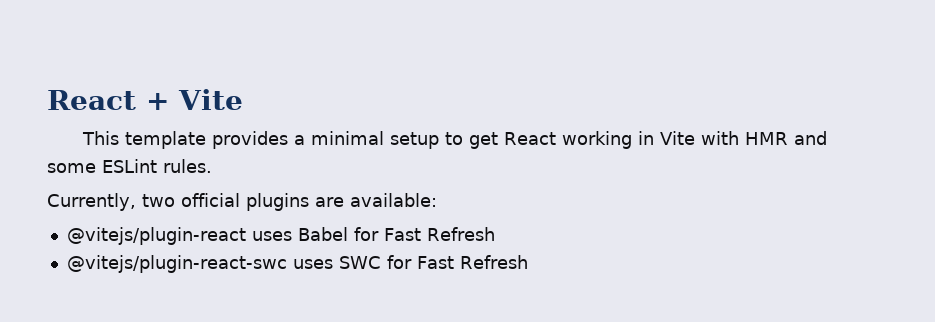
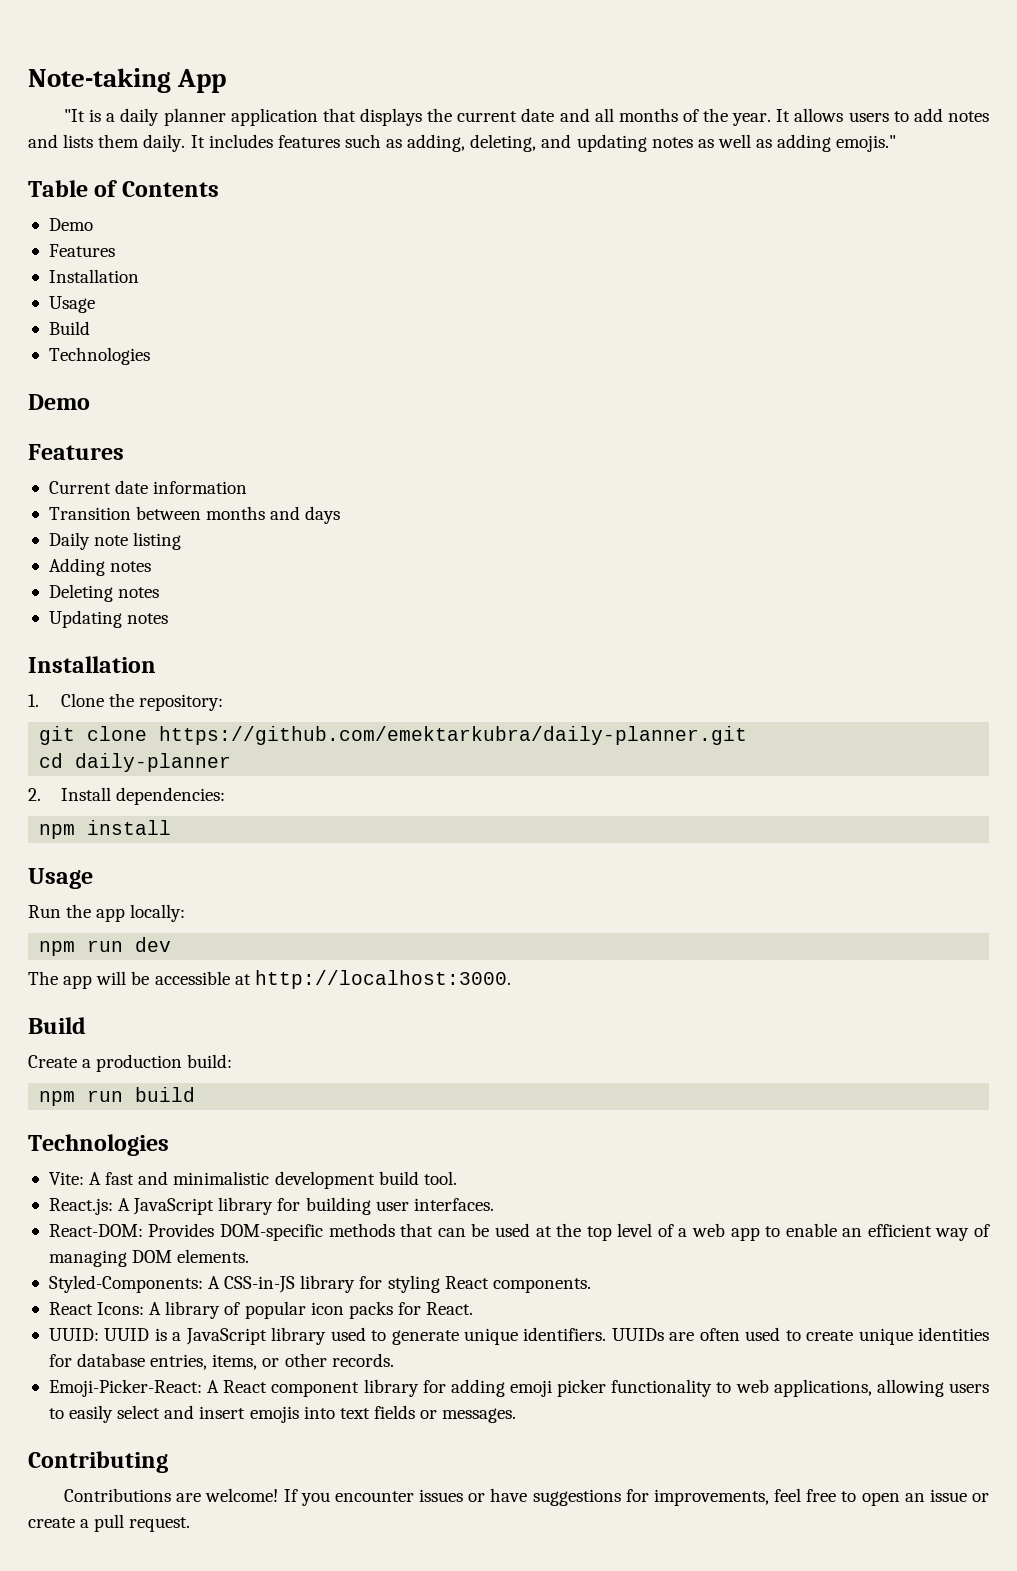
- React + Vite
- This template provides a minimal setup to get React working in Vite with HMR and some ESLint rules.
- Currently, two official plugins are available:
- @vitejs/plugin-react uses Babel for Fast Refresh
- @vitejs/plugin-react-swc uses SWC for Fast Refresh
+ Note-taking App
+ "It is a daily planner application that displays the current date and all months of the year. It allows users to add notes and lists them daily. It includes features such as adding, deleting, and updating notes as well as adding emojis."
+ Table of Contents
+ Demo
+ Features
+ Installation
+ Usage
+ Build
+ Technologies
+ Demo
+ Features
+ Current date information
+ Transition between months and days
+ Daily note listing
+ Adding notes
+ Deleting notes
+ Updating notes
+ Installation
+ 1. Clone the repository:
+ git clone https://github.com/emektarkubra/daily-planner.git
+ cd daily-planner
+ 2. Install dependencies:
+ npm install
+ Usage
+ Run the app locally:
+ npm run dev
+ The app will be accessible at http://localhost:3000.
+ Build
+ Create a production build:
+ npm run build
+ Technologies
+ Vite: A fast and minimalistic development build tool.
+ React.js: A JavaScript library for building user interfaces.
+ React-DOM: Provides DOM-specific methods that can be used at the top level of a web app to enable an efficient way of managing DOM elements.
+ Styled-Components: A CSS-in-JS library for styling React components.
+ React Icons: A library of popular icon packs for React.
+ UUID: UUID is a JavaScript library used to generate unique identifiers. UUIDs are often used to create unique identities for database entries, items, or other records.
+ Emoji-Picker-React: A React component library for adding emoji picker functionality to web applications, allowing users to easily select and insert emojis into text fields or messages.
+ Contributing
+ Contributions are welcome! If you encounter issues or have suggestions for improvements, feel free to open an issue or create a pull request.

